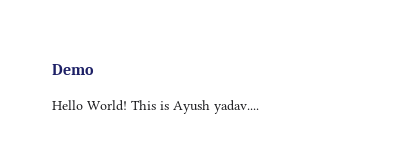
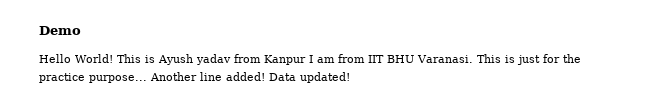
- This is Ayush yadav....
+ This is Ayush yadav from Kanpur I am from IIT BHU Varanasi. This is just for the practice purpose... Another line added! Data updated!

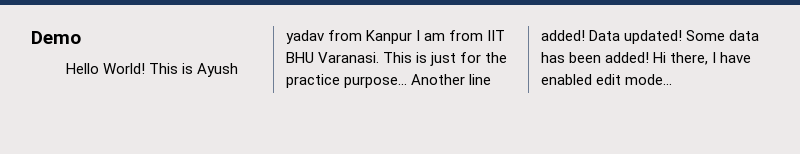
+ Some data has been added! Hi there, I have enabled edit mode...

